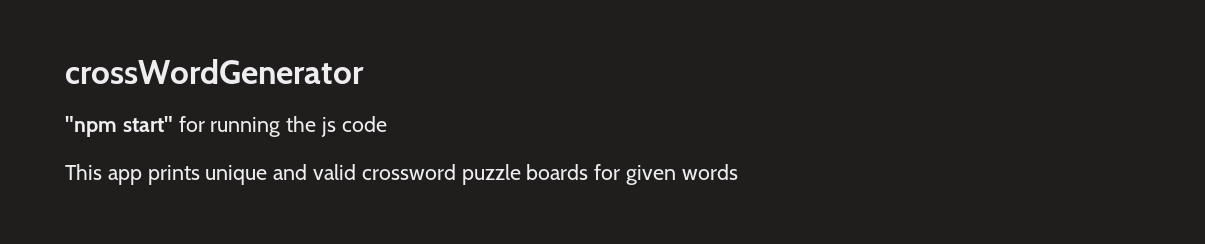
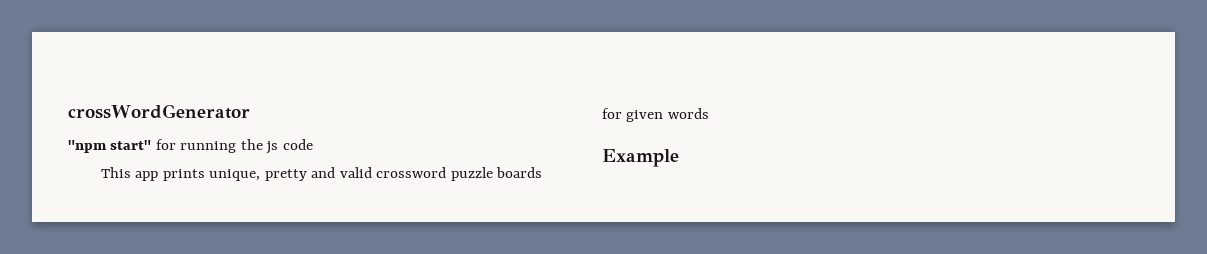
- This app prints unique and valid crossword puzzle boards for given words
+ This app prints unique, pretty and valid crossword puzzle boards for given words
+ Example

